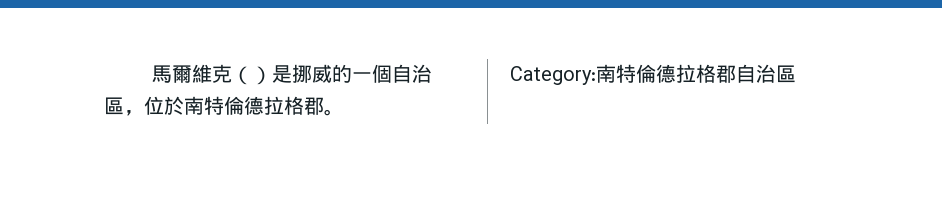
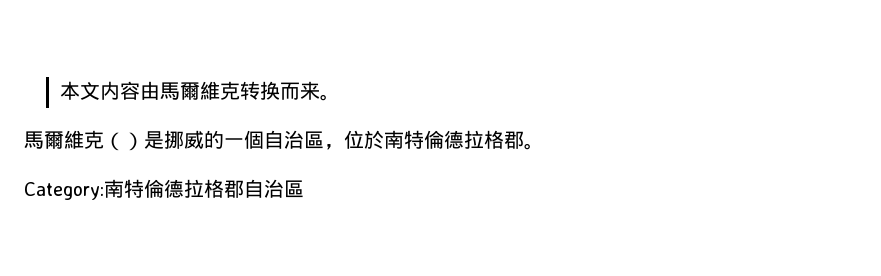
+ 本文内容由馬爾維克转换而来。

